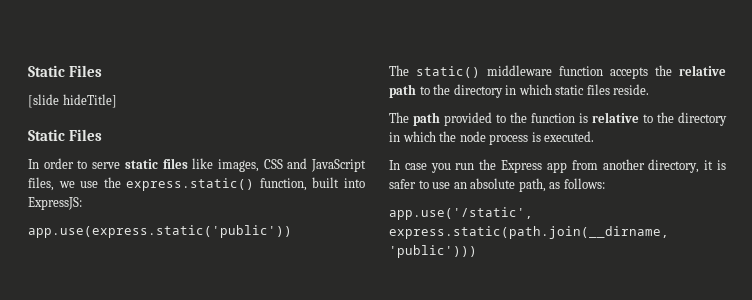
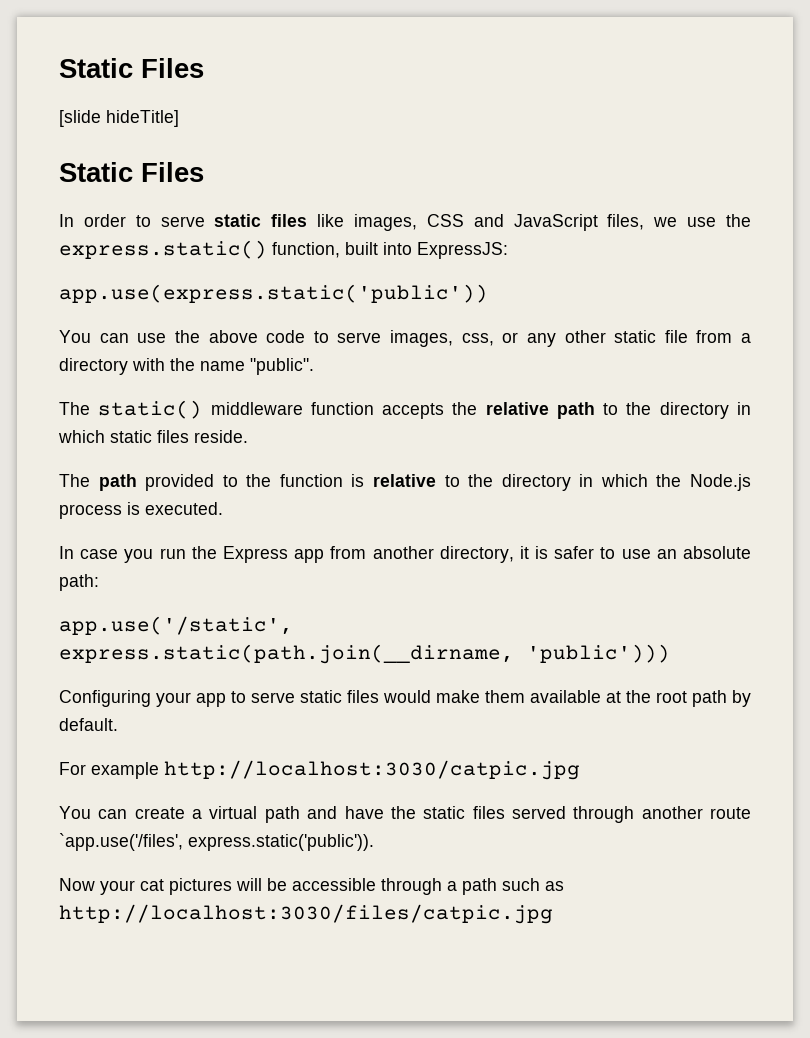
+ You can use the above code to serve images, css, or any other static file from a directory with the name "public".
- The path provided to the function is relative to the directory in which the node process is executed.
+ The path provided to the function is relative to the directory in which the Node.js process is executed.
- In case you run the Express app from another directory, it is safer to use an absolute path, as follows:
+ In case you run the Express app from another directory, it is safer to use an absolute path:
+ Configuring your app to serve static files would make them available at the root path by default.
+ For example http://localhost:3030/catpic.jpg
+ You can create a virtual path and have the static files served through another route `app.use('/files', express.static('public')).
+ Now your cat pictures will be accessible through a path such as http://localhost:3030/files/catpic.jpg

